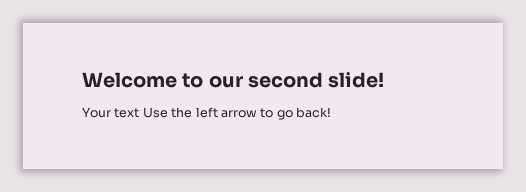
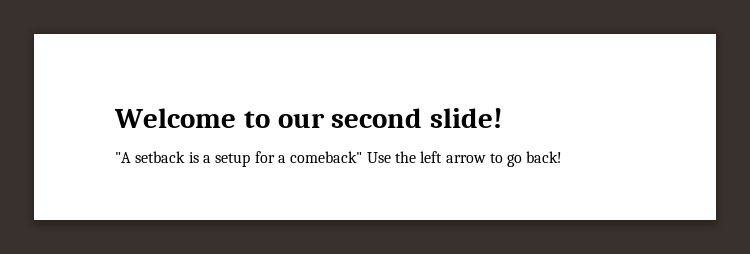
- Your text Use the left arrow to go back!
+ "A setback is a setup for a comeback" Use the left arrow to go back!

